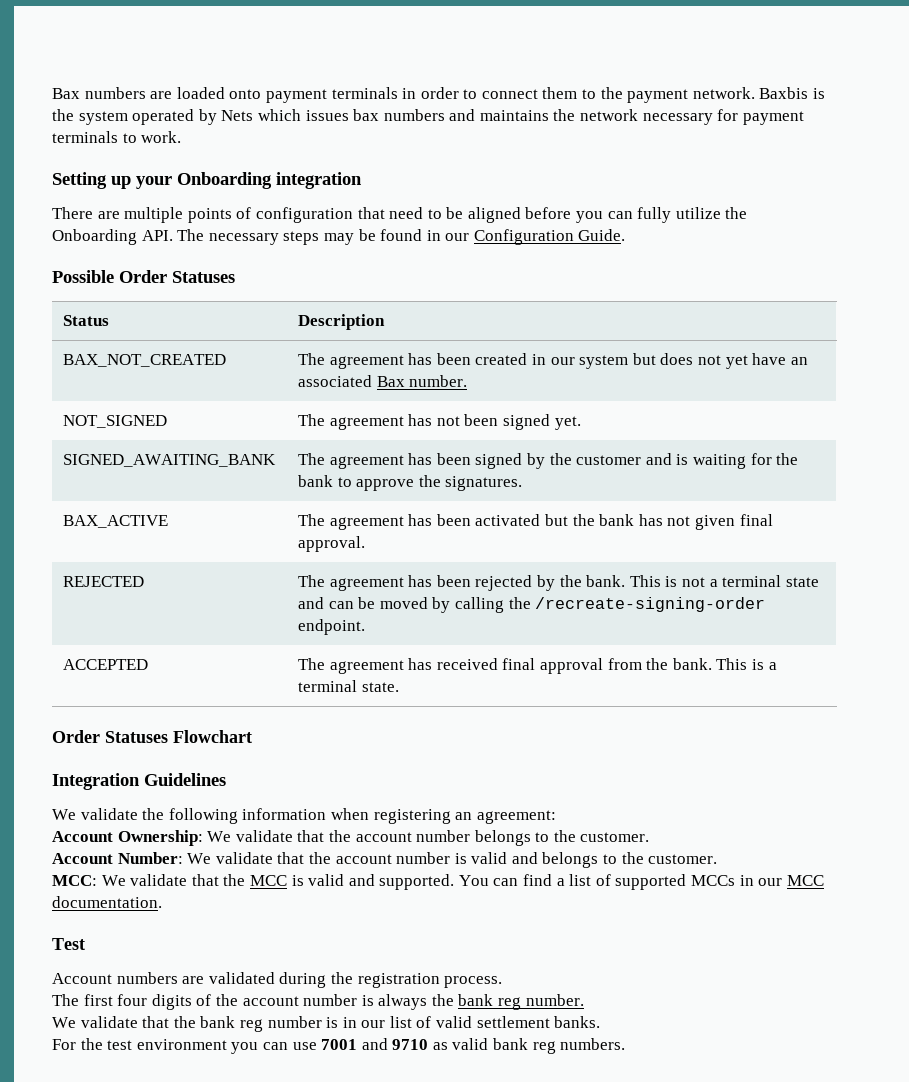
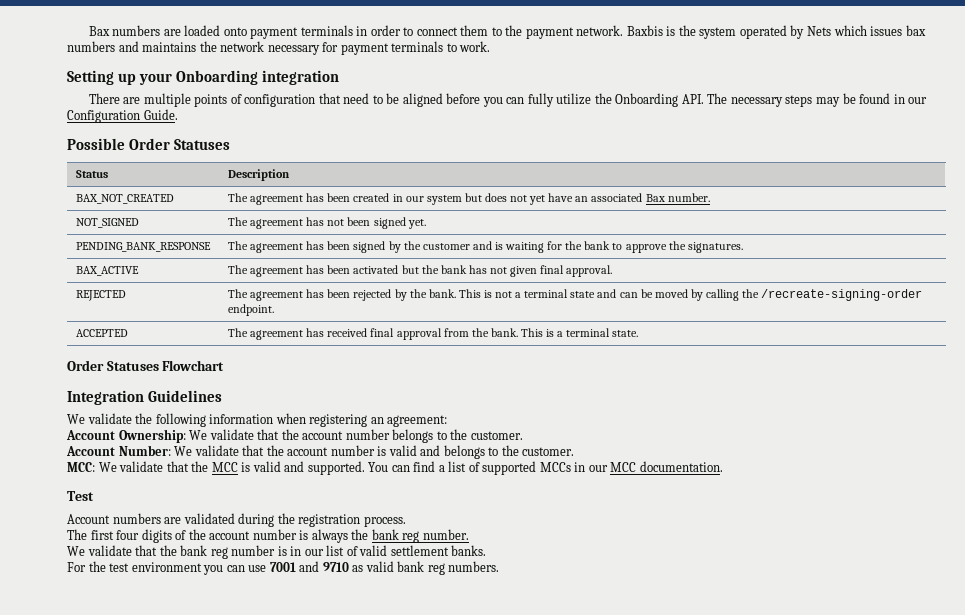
- SIGNED_AWAITING_BANK | The agreement has been signed by the customer and is waiting for the bank to approve the signatures.
+ PENDING_BANK_RESPONSE | The agreement has been signed by the customer and is waiting for the bank to approve the signatures.

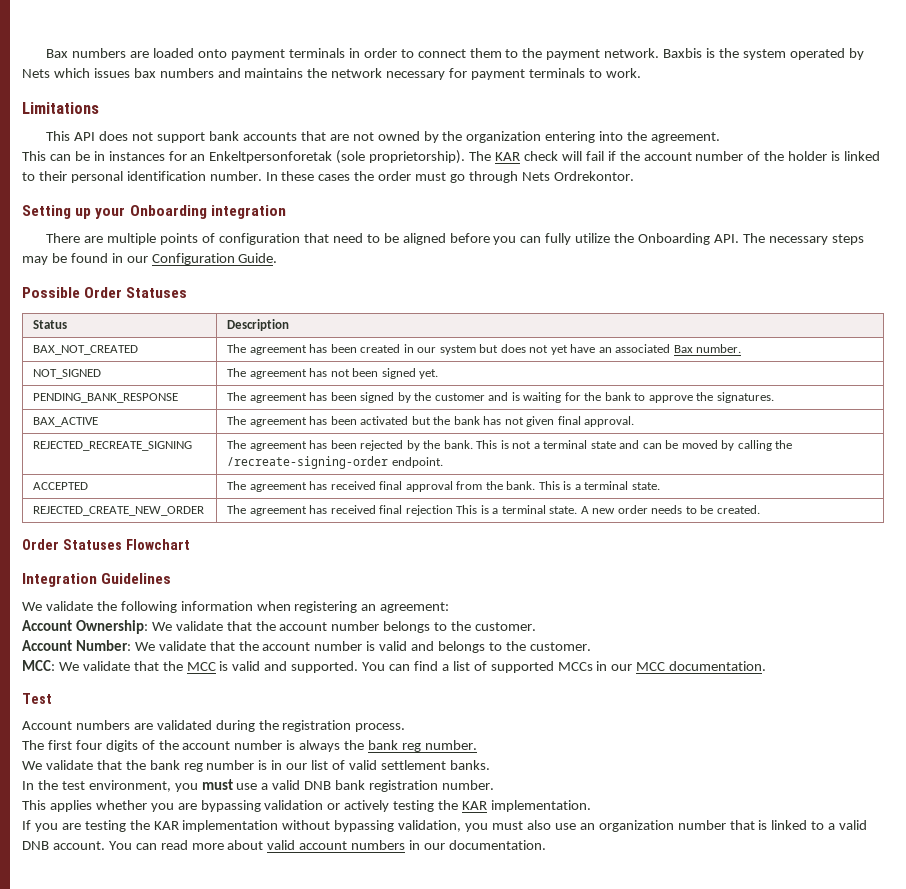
+ Limitations
+ This API does not support bank accounts that are not owned by the organization entering into the agreement.
+ This can be in instances for an Enkeltpersonforetak (sole proprietorship). The KAR check will fail if the account number of the holder is linked to their personal identification number. In these cases the order must go through Nets Ordrekontor.
- REJECTED | The agreement has been rejected by the bank. This is not a terminal state and can be moved by calling the /recreate-signing-order endpoint.
+ REJECTED_RECREATE_SIGNING | The agreement has been rejected by the bank. This is not a terminal state and can be moved by calling the /recreate-signing-order endpoint.
+ REJECTED_CREATE_NEW_ORDER | The agreement has received final rejection This is a terminal state. A new order needs to be created.
- For the test environment you can use 7001 and 9710 as valid bank reg numbers.
+ In the test environment, you must use a valid DNB bank registration number.
+ This applies whether you are bypassing validation or actively testing the KAR implementation.
+ If you are testing the KAR implementation without bypassing validation, you must also use an organization number that is linked to a valid DNB account. You can read more about valid account numbers in our documentation.

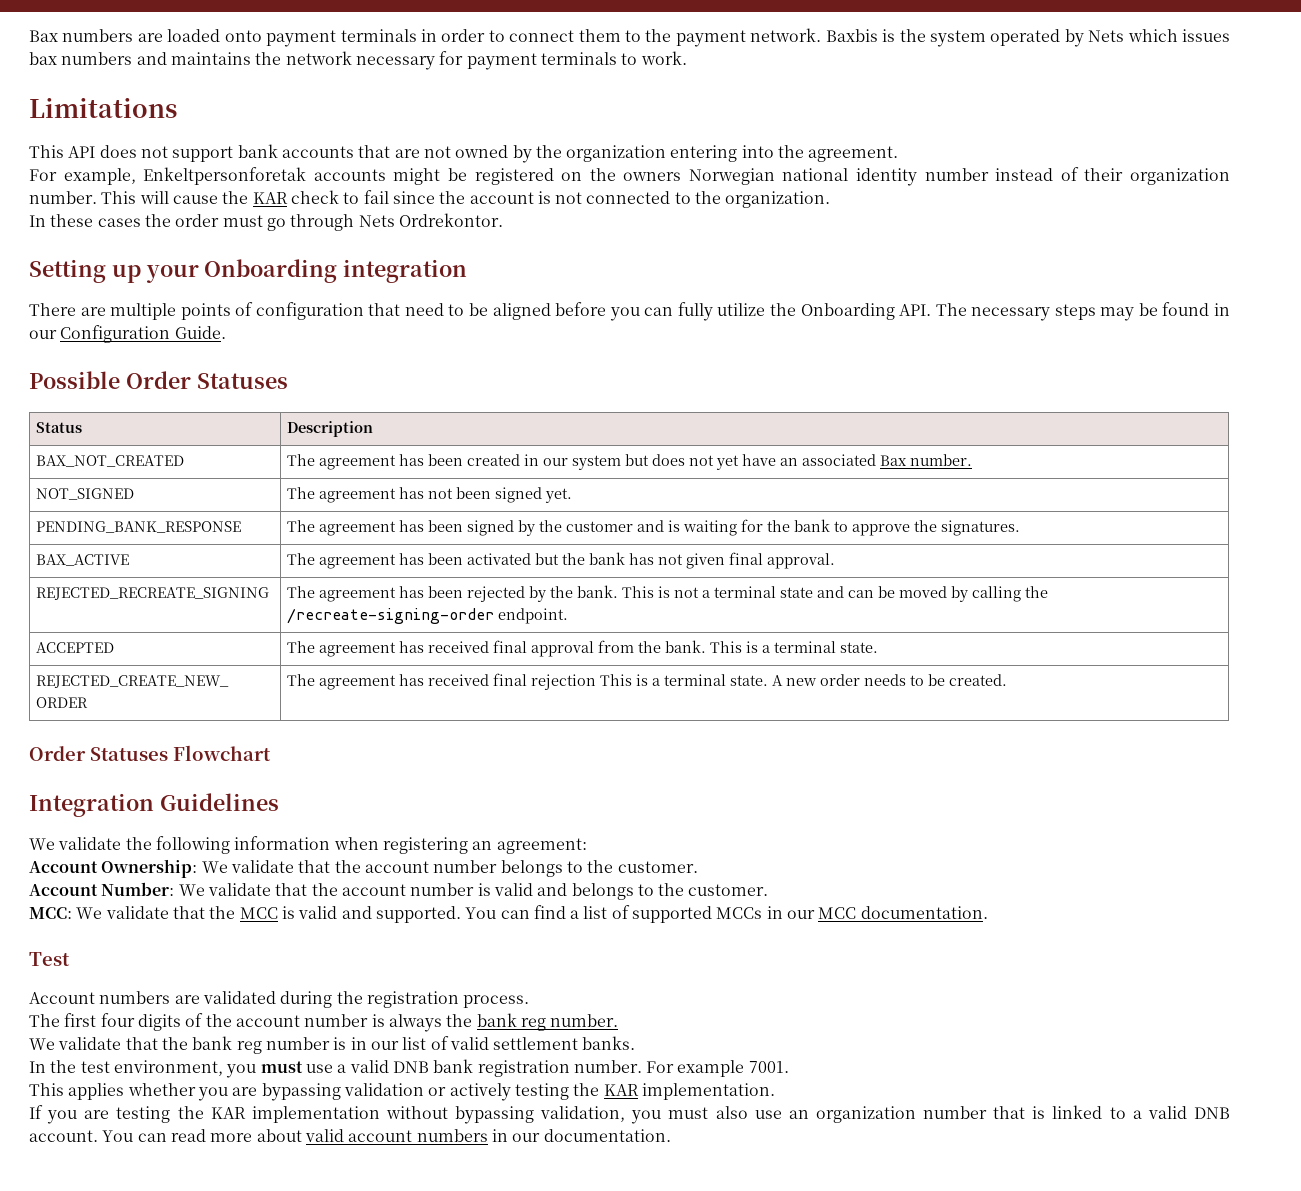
- This can be in instances for an Enkeltpersonforetak (sole proprietorship). The KAR check will fail if the account number of the holder is linked to their personal identification number. In these cases the order must go through Nets Ordrekontor.
+ For example, Enkeltpersonforetak accounts might be registered on the owners Norwegian national identity number instead of their organization number. This will cause the KAR check to fail since the account is not connected to the organization.
+ In these cases the order must go through Nets Ordrekontor.
+ For example 7001.

